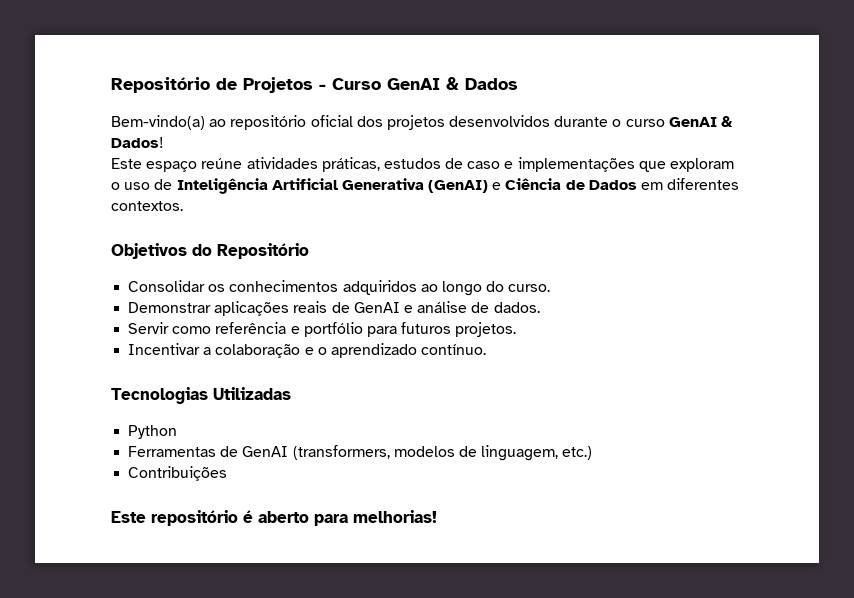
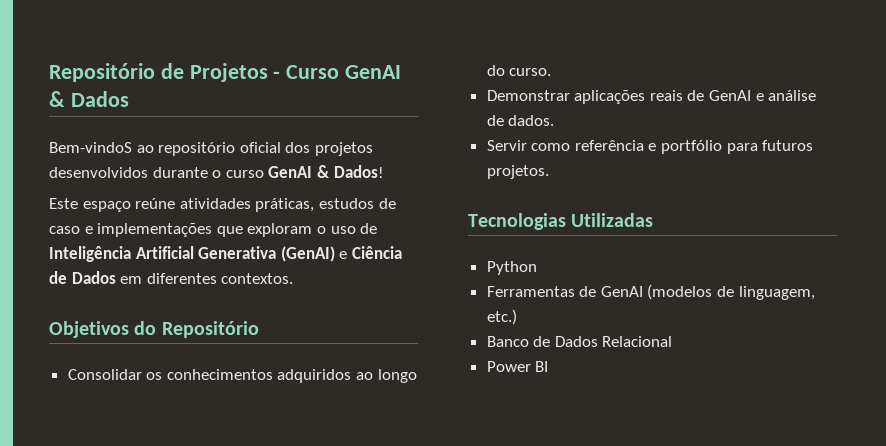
- Bem-vindo(a) ao repositório oficial dos projetos desenvolvidos durante o curso GenAI & Dados!
+ Bem-vindoS ao repositório oficial dos projetos desenvolvidos durante o curso GenAI & Dados!
- Incentivar a colaboração e o aprendizado contínuo.
- Ferramentas de GenAI (transformers, modelos de linguagem, etc.)
+ Ferramentas de GenAI (modelos de linguagem, etc.)
- Contribuições
- Este repositório é aberto para melhorias!
+ Banco de Dados Relacional
+ Power BI

